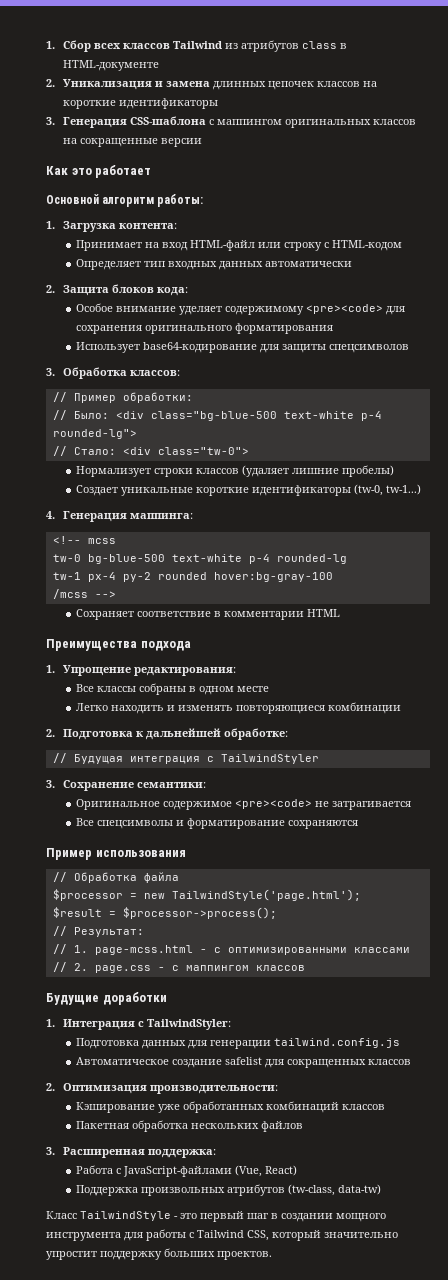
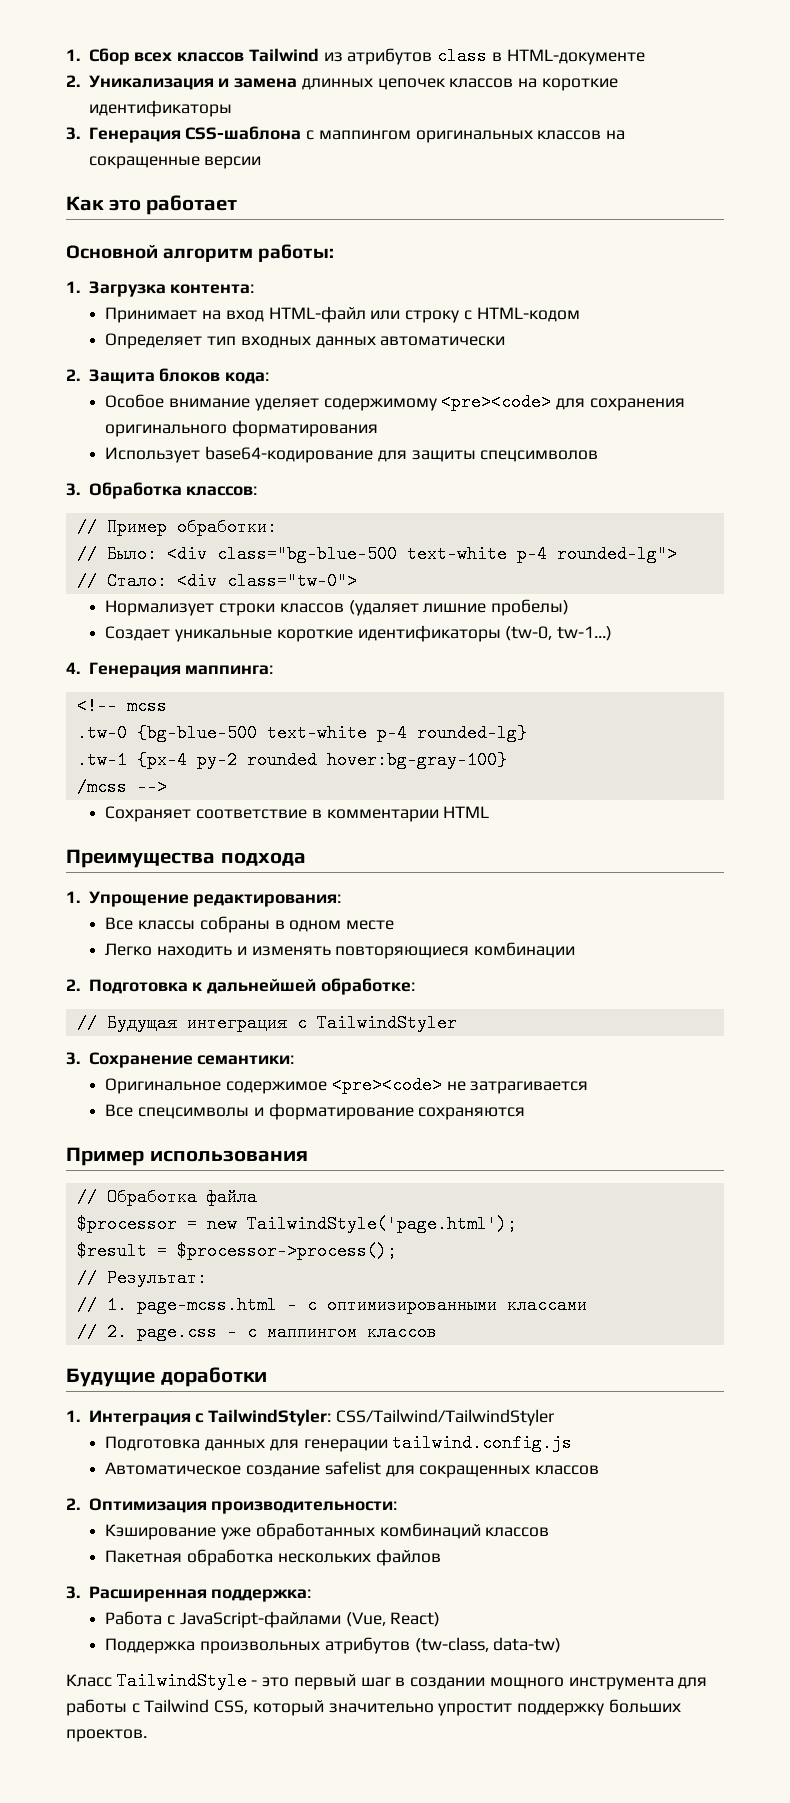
- tw-0 bg-blue-500 text-white p-4 rounded-lg
- tw-1 px-4 py-2 rounded hover:bg-gray-100
+ .tw-0 {bg-blue-500 text-white p-4 rounded-lg}
+ .tw-1 {px-4 py-2 rounded hover:bg-gray-100}
- 1. Интеграция с TailwindStyler:
+ 1. Интеграция с TailwindStyler: CSS/Tailwind/TailwindStyler

